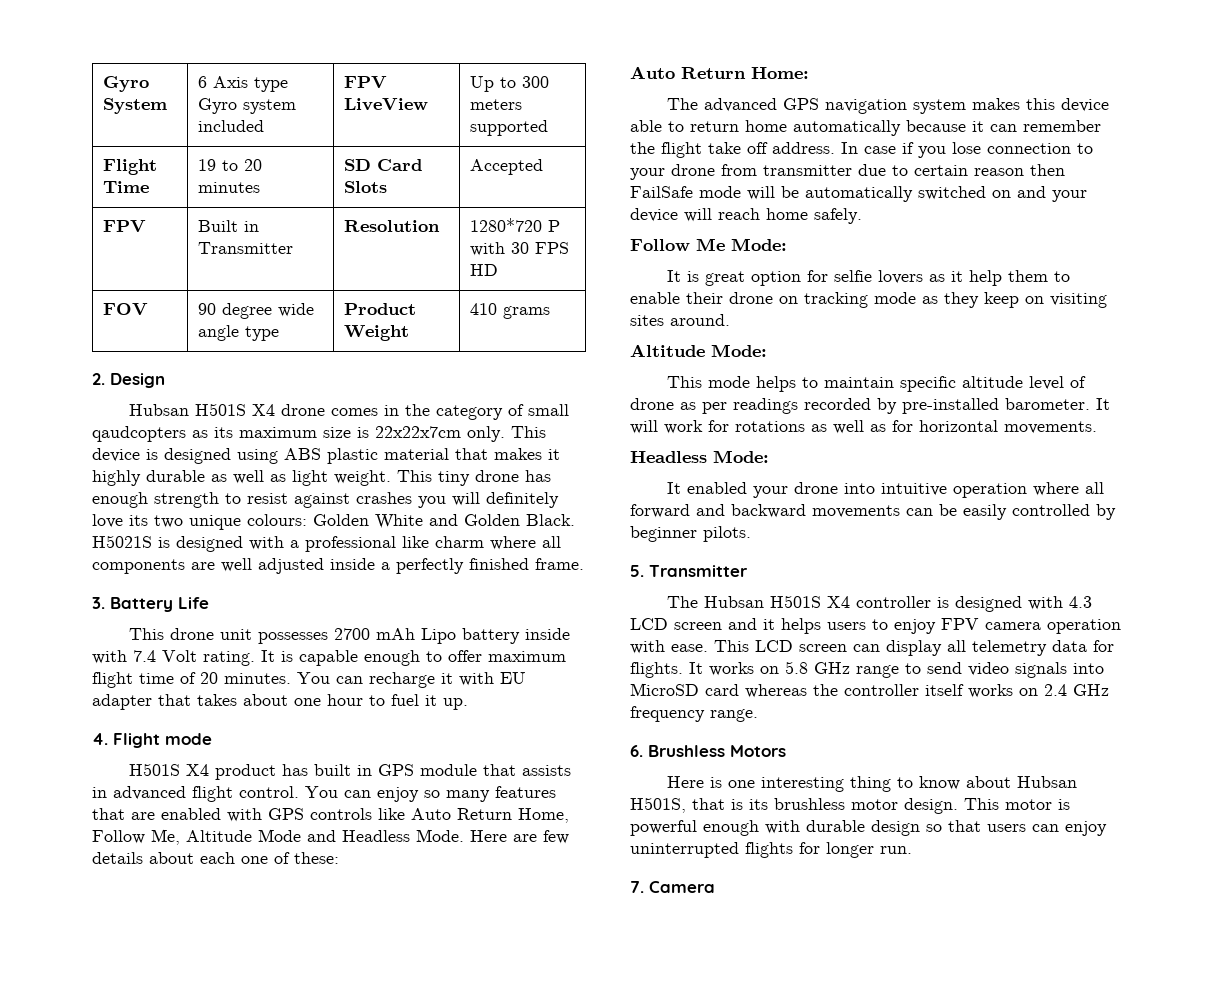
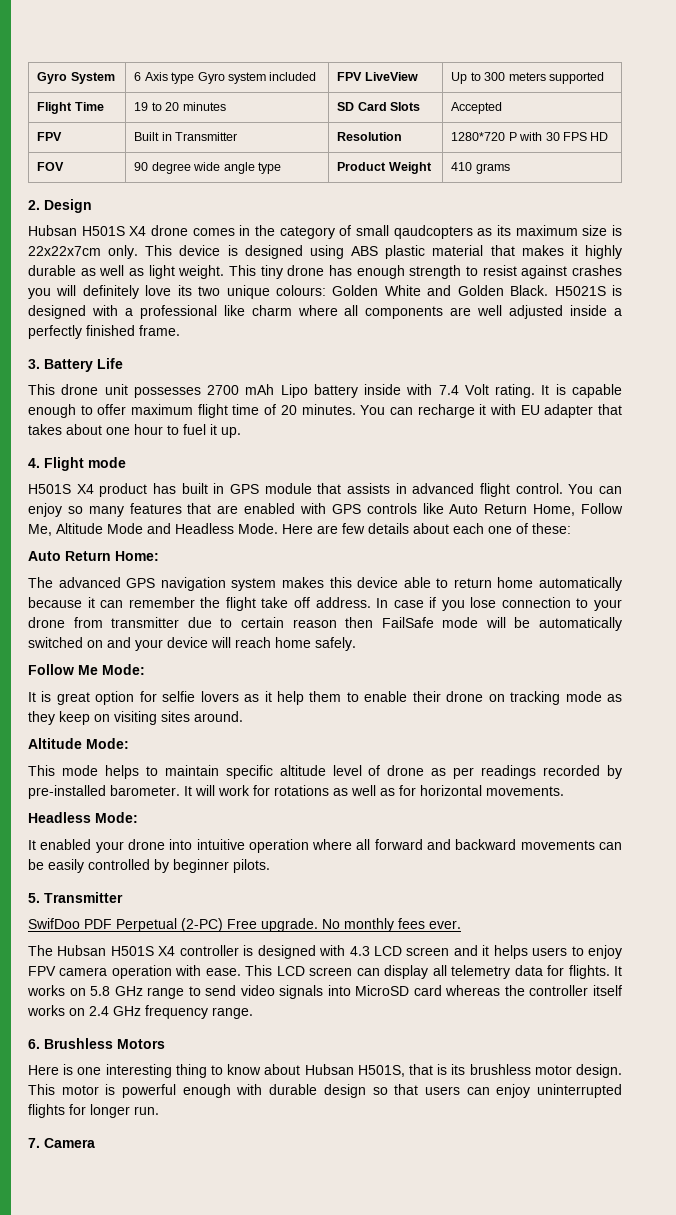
+ SwifDoo PDF Perpetual (2-PC) Free upgrade. No monthly fees ever.

